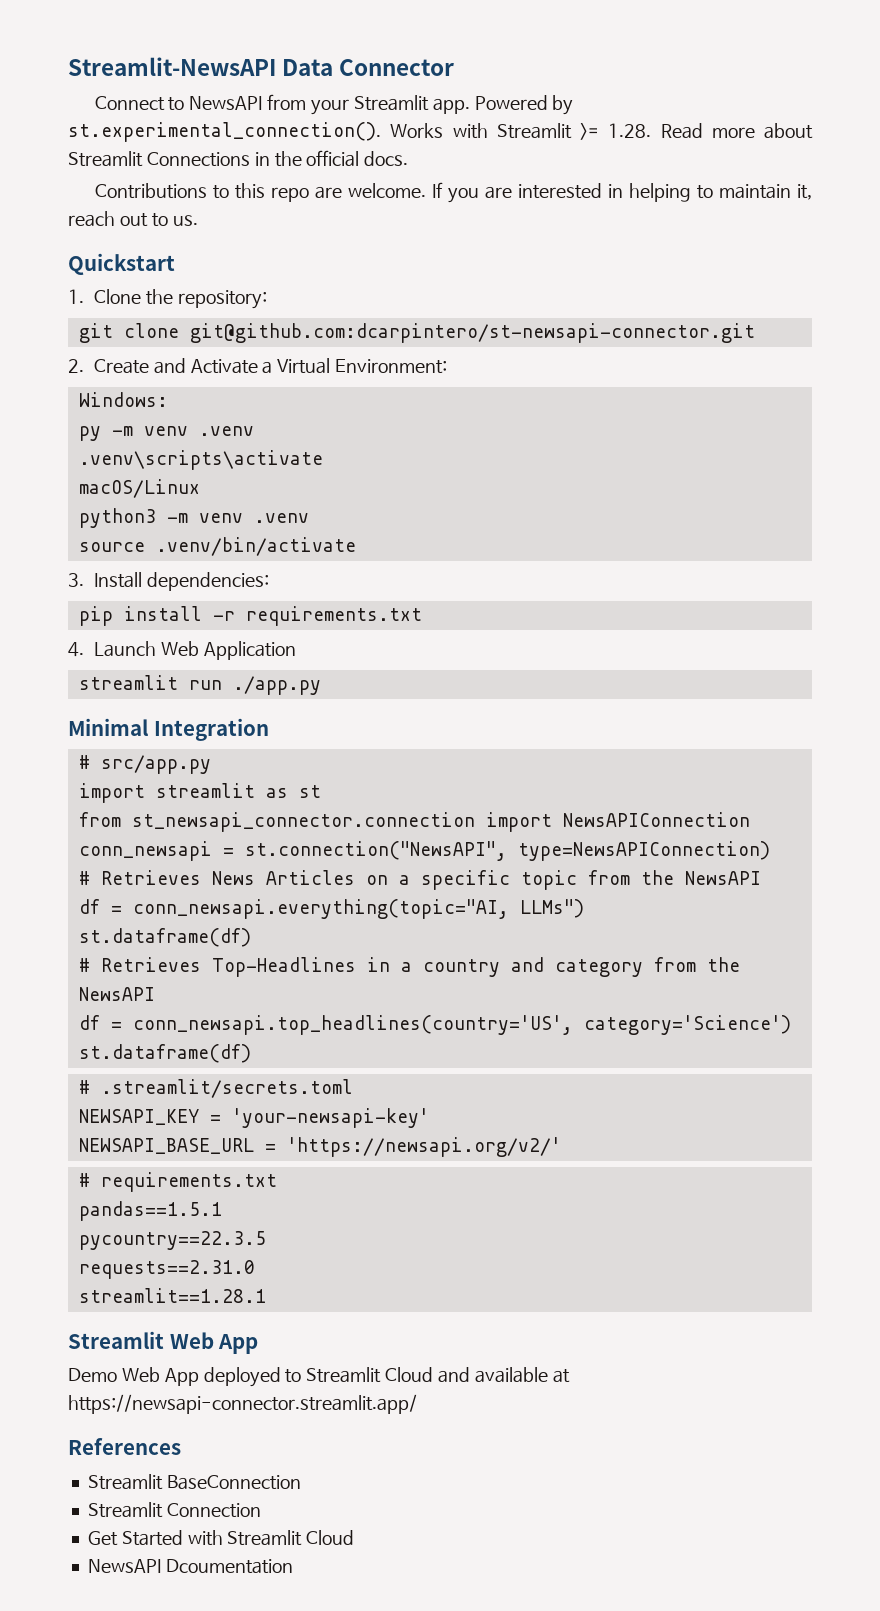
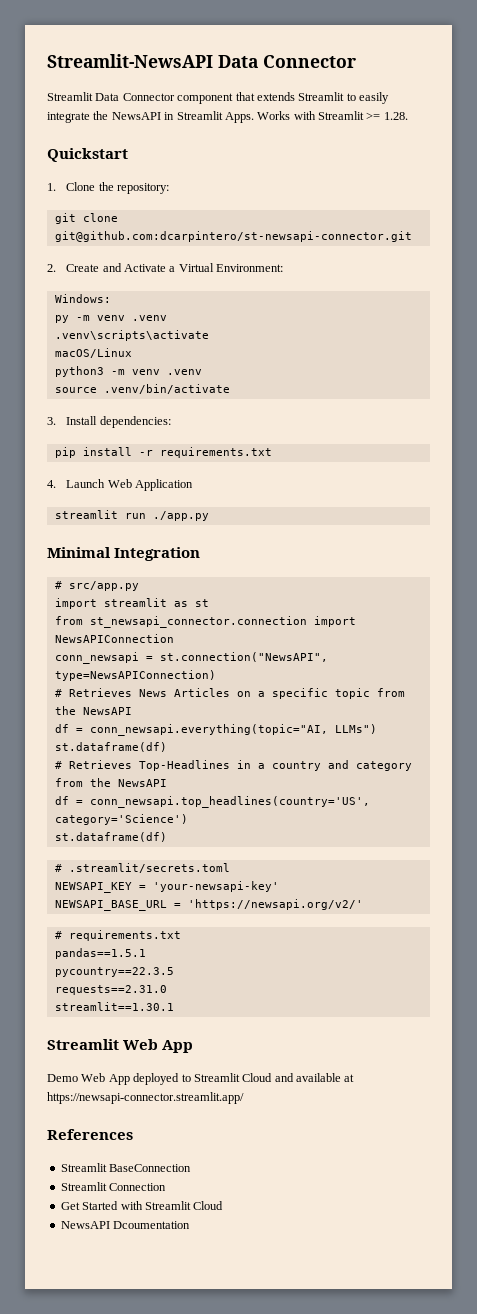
- Connect to NewsAPI from your Streamlit app. Powered by st.experimental_connection(). Works with Streamlit >= 1.28. Read more about Streamlit Connections in the official docs.
- Contributions to this repo are welcome. If you are interested in helping to maintain it, reach out to us.
+ Streamlit Data Connector component that extends Streamlit to easily integrate the NewsAPI in Streamlit Apps. Works with Streamlit >= 1.28.
- streamlit==1.28.1
+ streamlit==1.30.1

